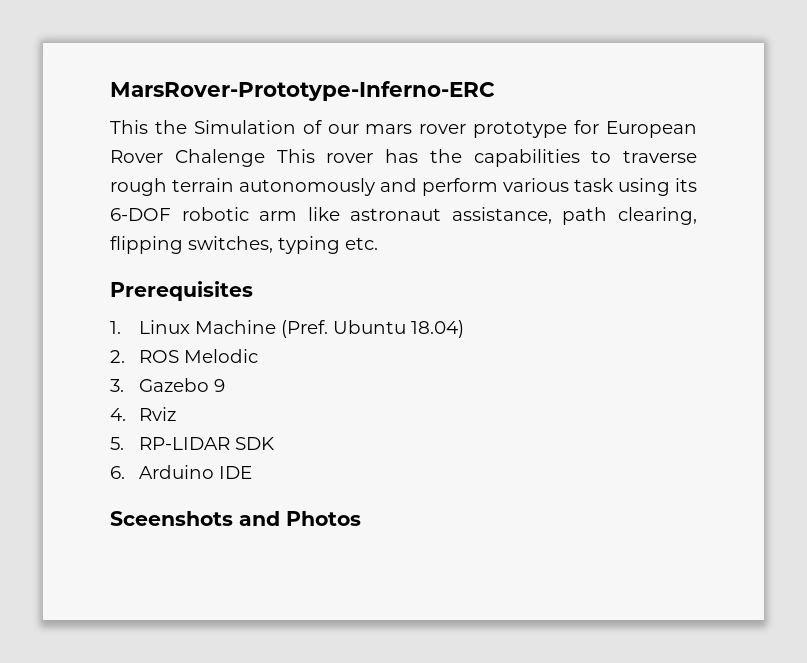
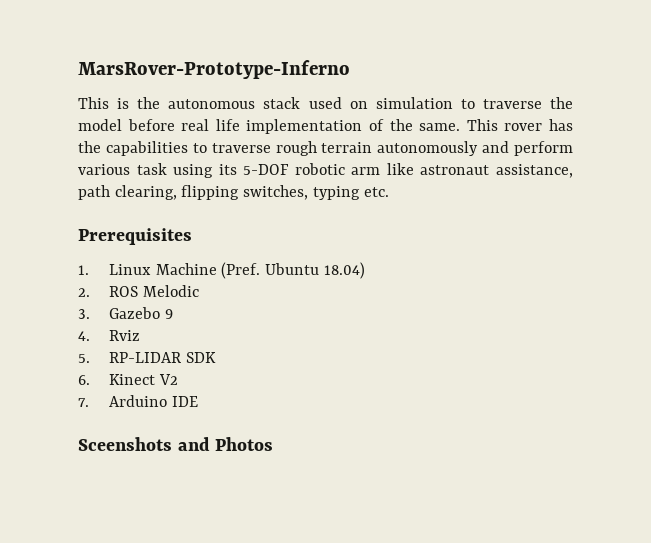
- MarsRover-Prototype-Inferno-ERC
- This the Simulation of our mars rover prototype for European Rover Chalenge This rover has the capabilities to traverse rough terrain autonomously and perform various task using its 6-DOF robotic arm like astronaut assistance, path clearing, flipping switches, typing etc.
+ MarsRover-Prototype-Inferno
+ This is the autonomous stack used on simulation to traverse the model before real life implementation of the same. This rover has the capabilities to traverse rough terrain autonomously and perform various task using its 5-DOF robotic arm like astronaut assistance, path clearing, flipping switches, typing etc.
- 6. Arduino IDE
+ 6. Kinect V2
+ 7. Arduino IDE

